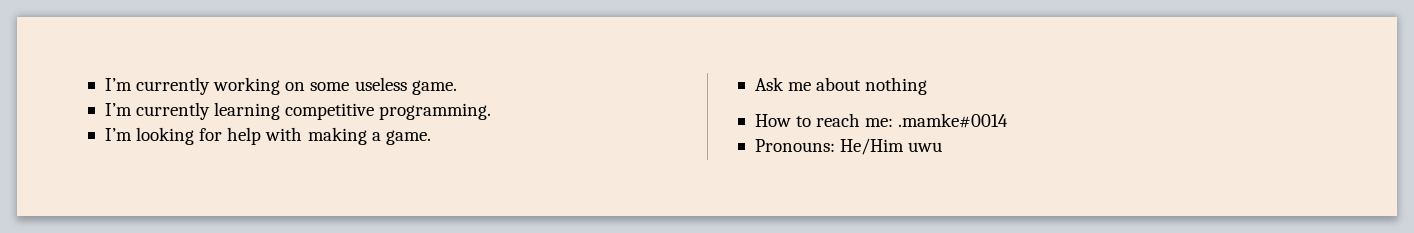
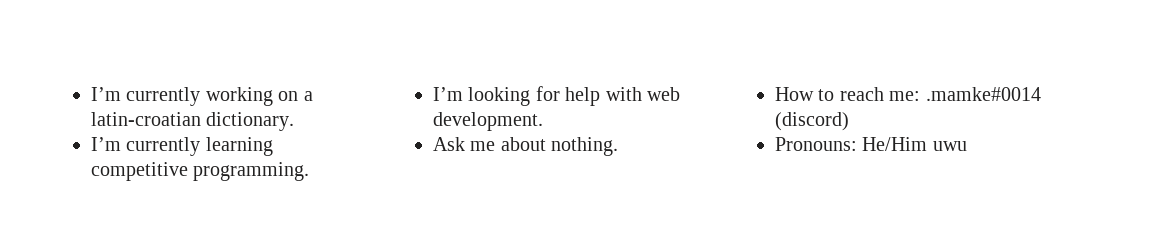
- I’m currently working on some useless game.
+ I’m currently working on a latin-croatian dictionary.
- I’m looking for help with making a game.
+ I’m looking for help with web development.
- Ask me about nothing
+ Ask me about nothing.
- How to reach me: .mamke#0014
+ How to reach me: .mamke#0014 (discord)

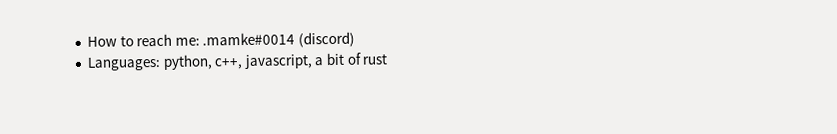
- I’m currently working on a latin-croatian dictionary.
- I’m currently learning competitive programming.
- I’m looking for help with web development.
- Ask me about nothing.
- Pronouns: He/Him uwu
+ Languages: python, c++, javascript, a bit of rust

